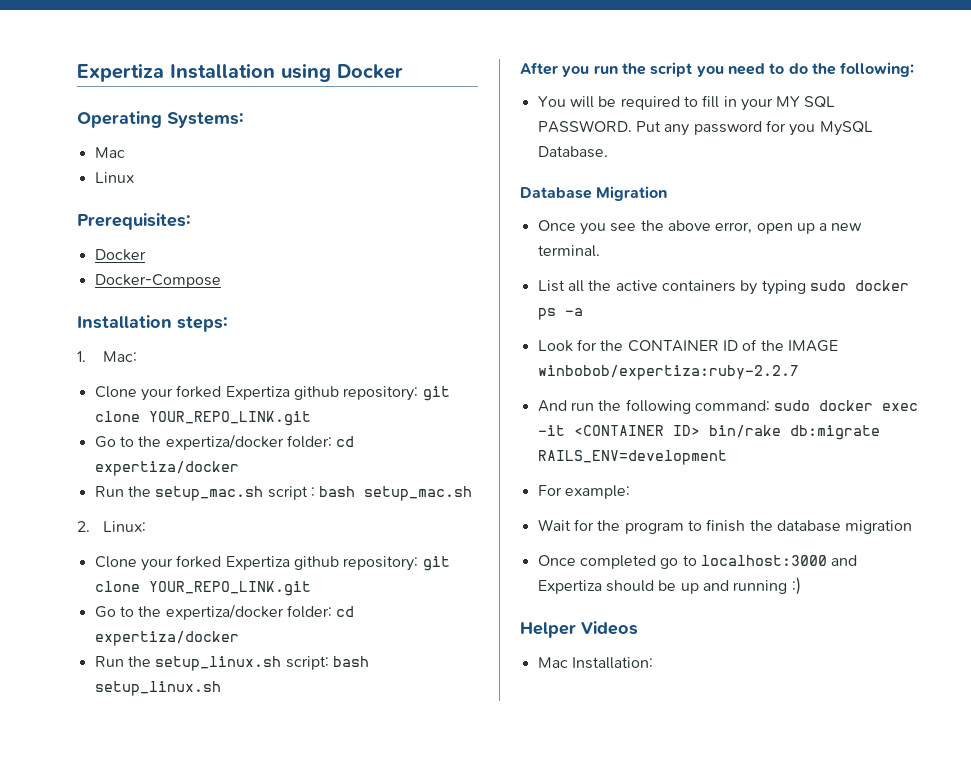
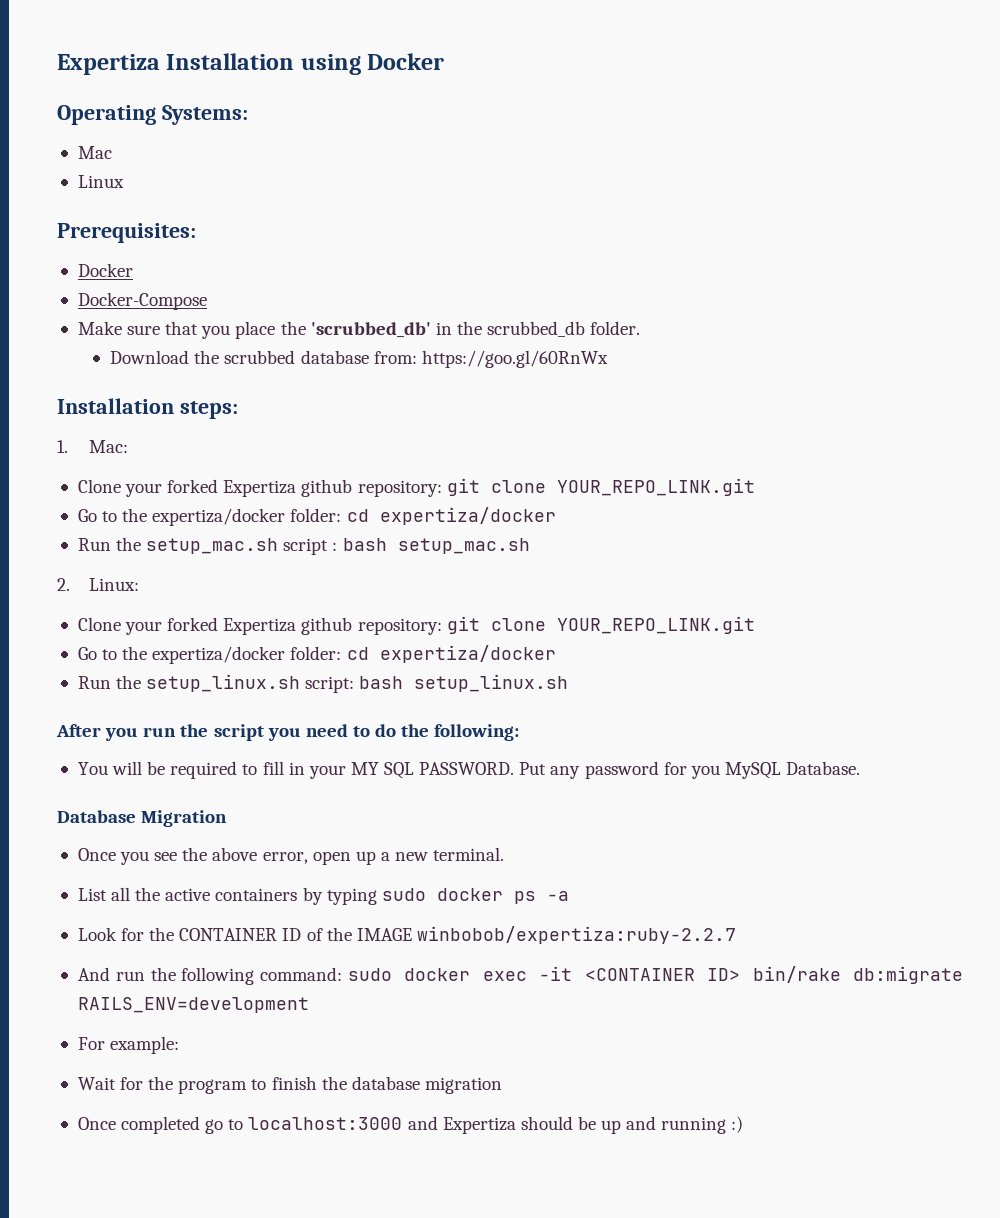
+ Make sure that you place the 'scrubbed_db' in the scrubbed_db folder.
+ Download the scrubbed database from: https://goo.gl/60RnWx
- Helper Videos
- Mac Installation:

